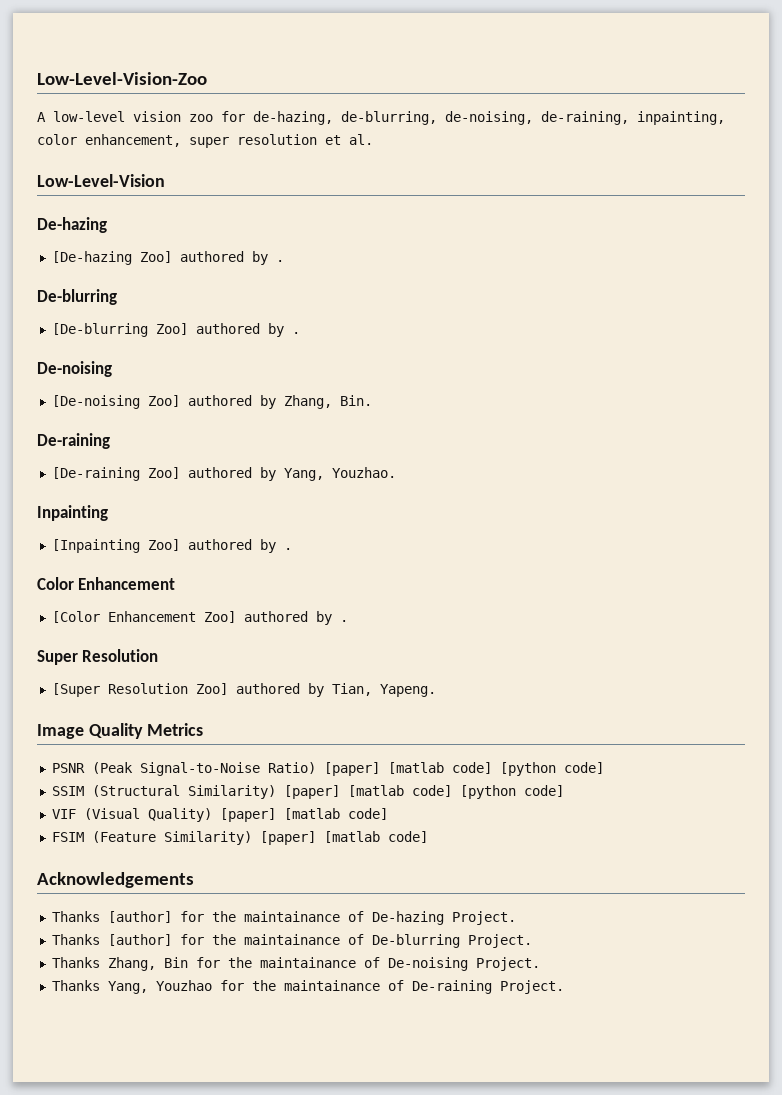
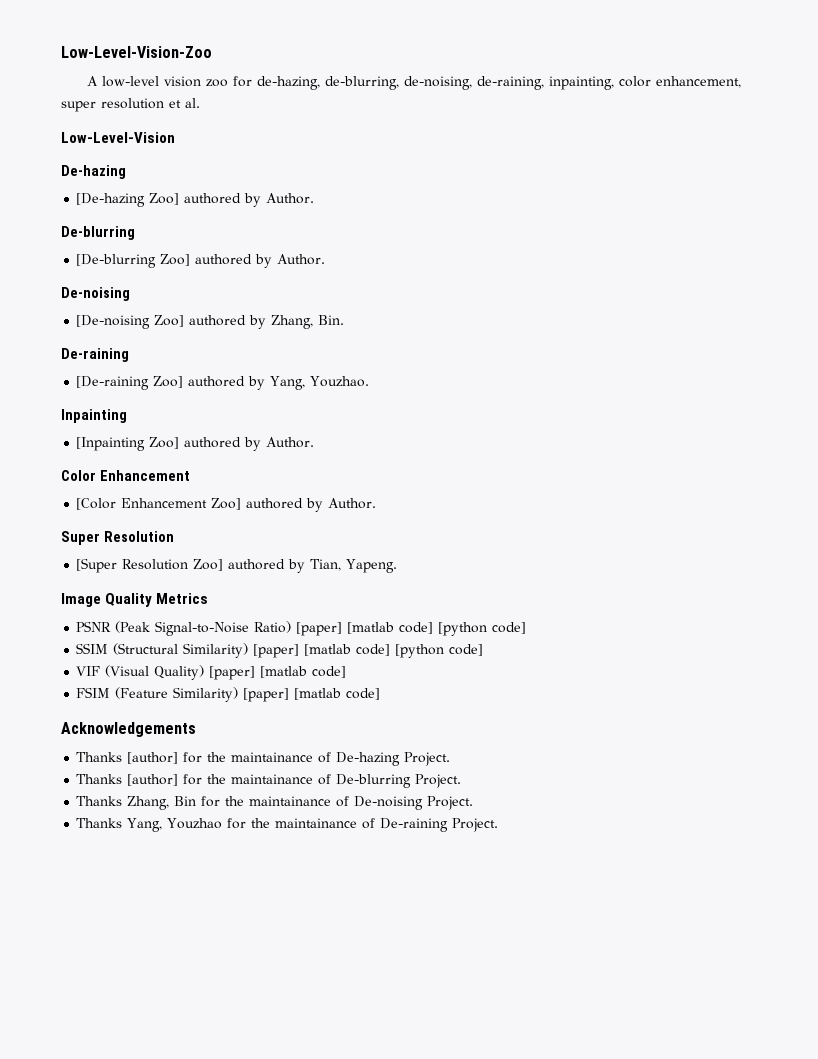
- [De-hazing Zoo] authored by .
+ [De-hazing Zoo] authored by Author.
- [De-blurring Zoo] authored by .
+ [De-blurring Zoo] authored by Author.
- [Inpainting Zoo] authored by .
+ [Inpainting Zoo] authored by Author.
- [Color Enhancement Zoo] authored by .
+ [Color Enhancement Zoo] authored by Author.

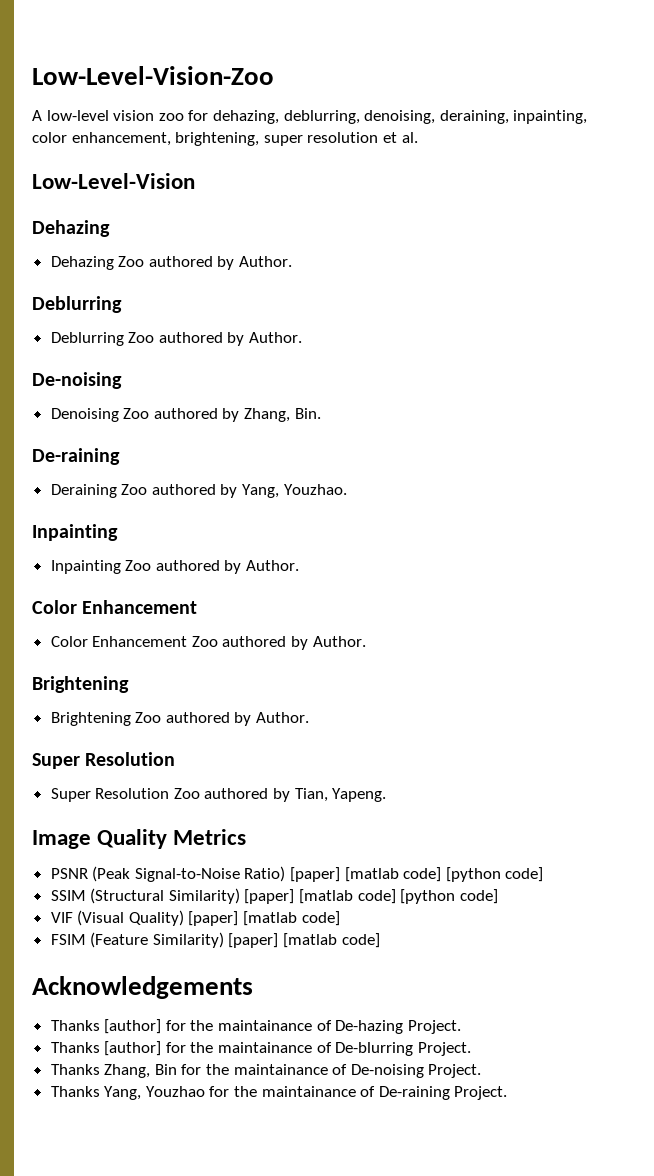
- A low-level vision zoo for de-hazing, de-blurring, de-noising, de-raining, inpainting, color enhancement, super resolution et al.
+ A low-level vision zoo for dehazing, deblurring, denoising, deraining, inpainting, color enhancement, brightening, super resolution et al.
  Low-Level-Vision
- De-hazing
- [De-hazing Zoo] authored by Author.
- De-blurring
- [De-blurring Zoo] authored by Author.
+ Dehazing
+ Dehazing Zoo authored by Author.
+ Deblurring
+ Deblurring Zoo authored by Author.
- [De-noising Zoo] authored by Zhang, Bin.
+ Denoising Zoo authored by Zhang, Bin.
- [De-raining Zoo] authored by Yang, Youzhao.
+ Deraining Zoo authored by Yang, Youzhao.
- [Inpainting Zoo] authored by Author.
+ Inpainting Zoo authored by Author.
- [Color Enhancement Zoo] authored by Author.
+ Color Enhancement Zoo authored by Author.
+ Brightening
+ Brightening Zoo authored by Author.
- [Super Resolution Zoo] authored by Tian, Yapeng.
+ Super Resolution Zoo authored by Tian, Yapeng.

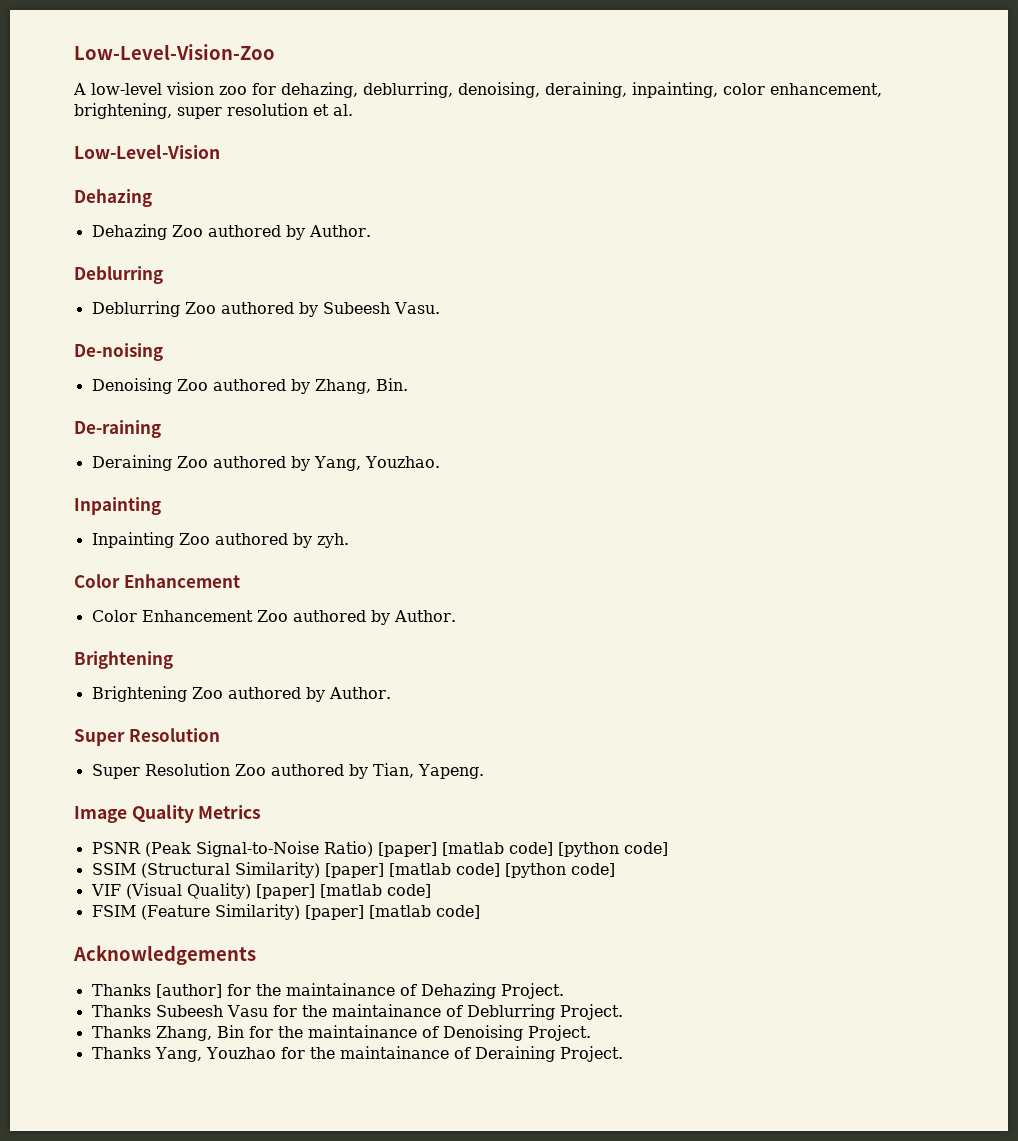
- Deblurring Zoo authored by Author.
+ Deblurring Zoo authored by Subeesh Vasu.
- Inpainting Zoo authored by Author.
+ Inpainting Zoo authored by zyh.
- Thanks [author] for the maintainance of De-hazing Project.
- Thanks [author] for the maintainance of De-blurring Project.
+ Thanks [author] for the maintainance of Dehazing Project.
+ Thanks Subeesh Vasu for the maintainance of Deblurring Project.
- Thanks Zhang, Bin for the maintainance of De-noising Project.
+ Thanks Zhang, Bin for the maintainance of Denoising Project.
- Thanks Yang, Youzhao for the maintainance of De-raining Project.
+ Thanks Yang, Youzhao for the maintainance of Deraining Project.

